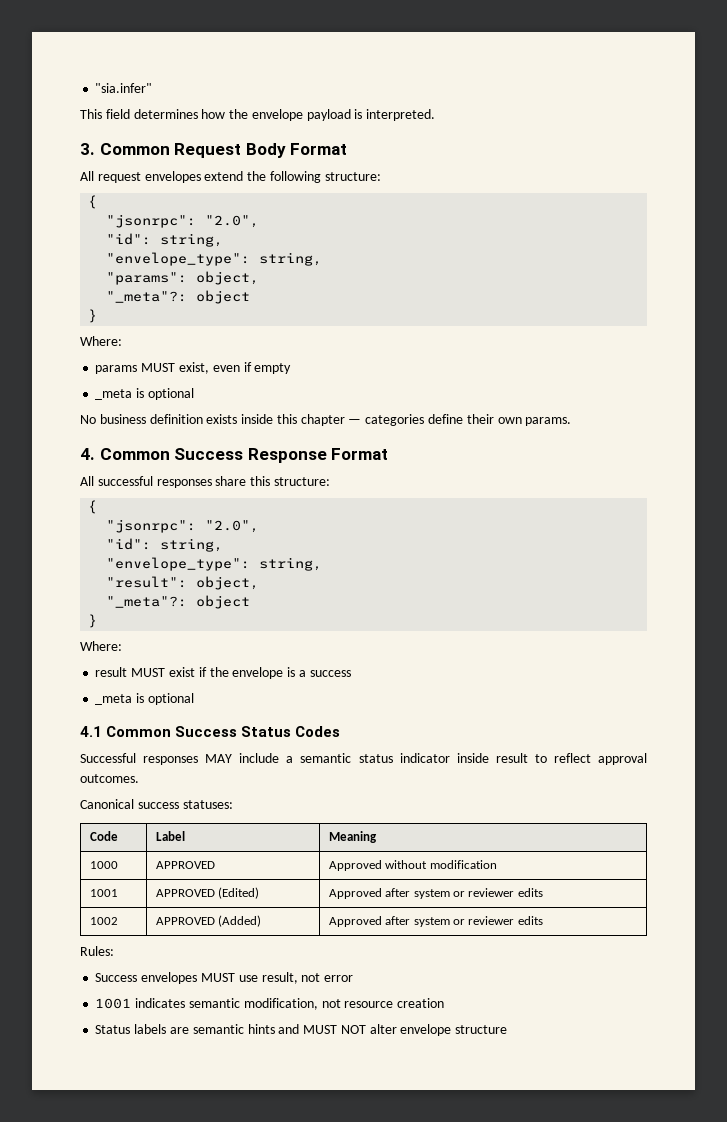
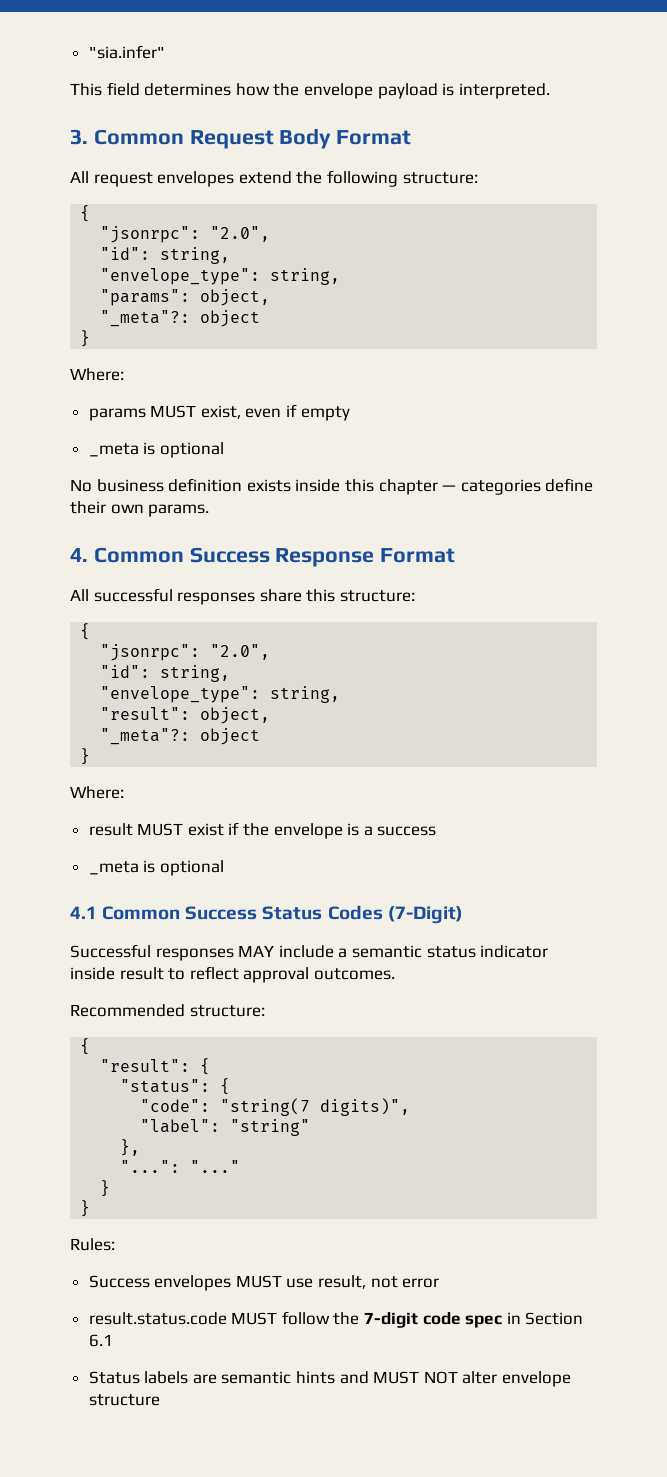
- 4.1 Common Success Status Codes
+ 4.1 Common Success Status Codes (7-Digit)
- Canonical success statuses:
- Code | Label | Meaning
- 1000 | APPROVED | Approved without modification
- 1001 | APPROVED (Edited) | Approved after system or reviewer edits
- 1002 | APPROVED (Added) | Approved after system or reviewer edits
+ Recommended structure:
+ {
+ "result": {
+ "status": {
+ "code": "string(7 digits)",
+ "label": "string"
+ },
+ "...": "..."
+ }
+ }
- 1001 indicates semantic modification, not resource creation
+ result.status.code MUST follow the 7-digit code spec in Section 6.1

